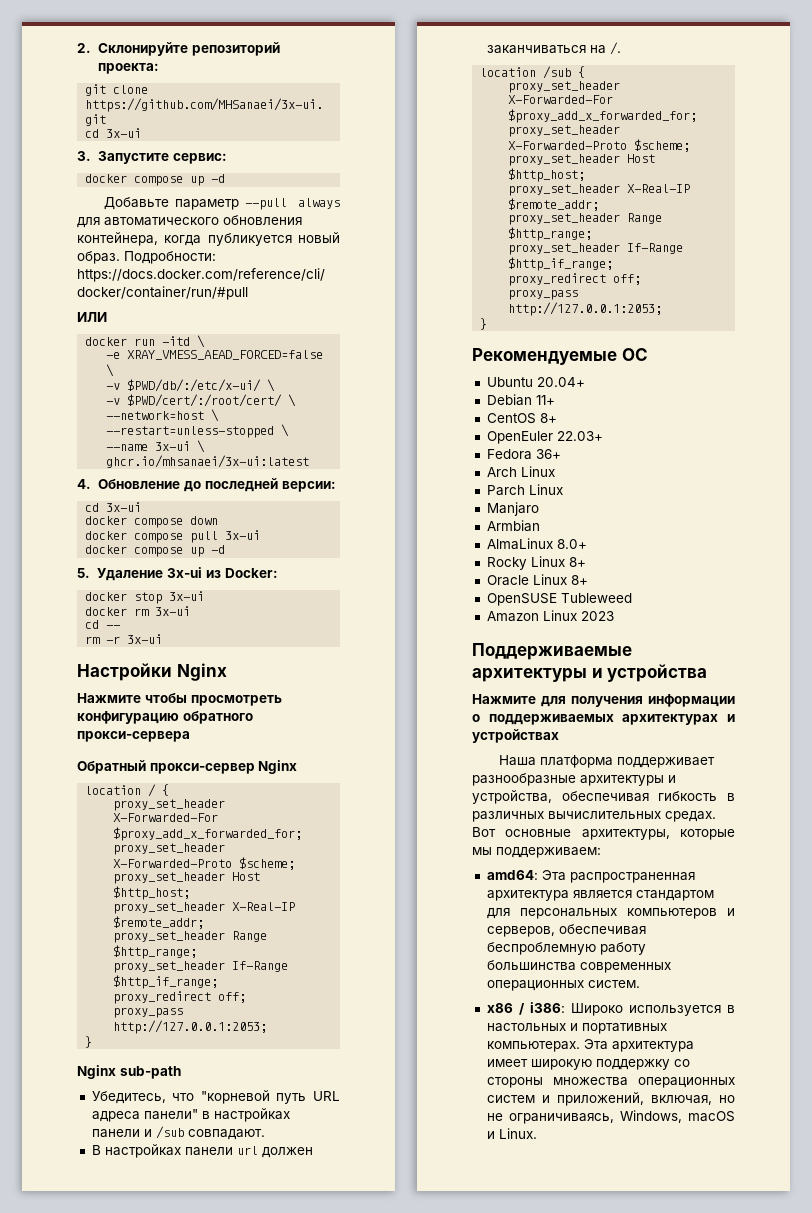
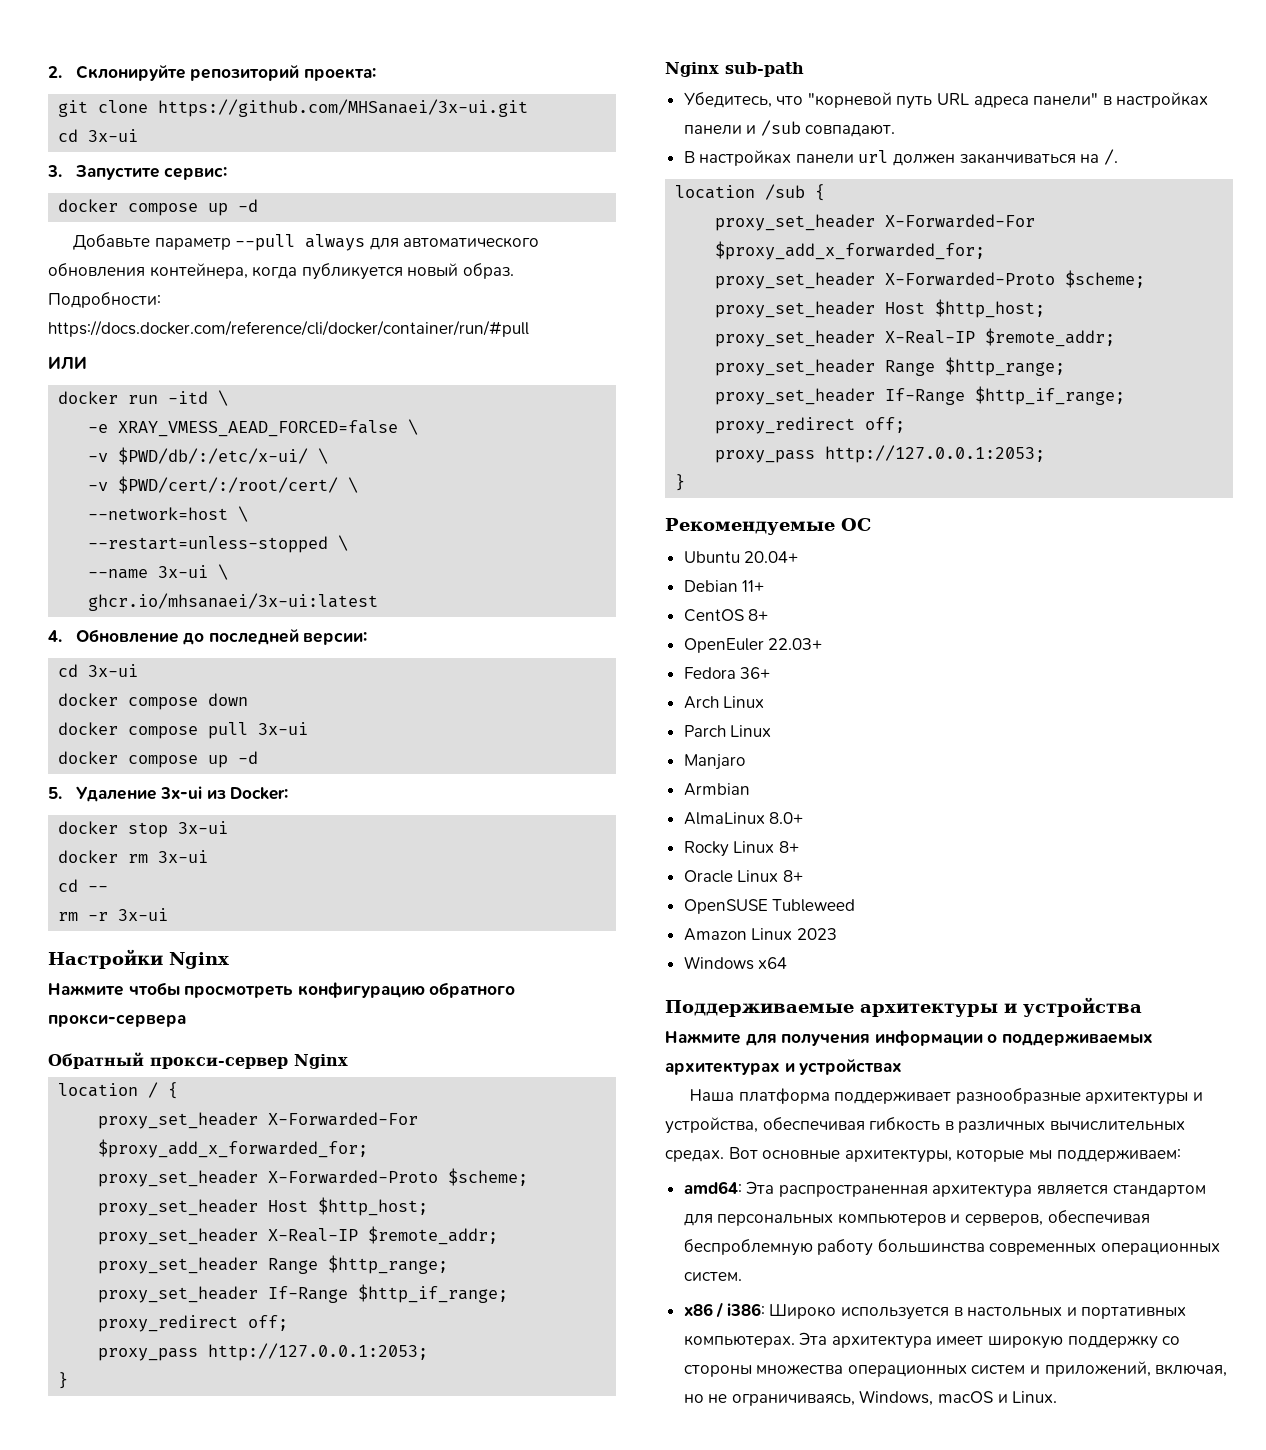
+ Windows x64

